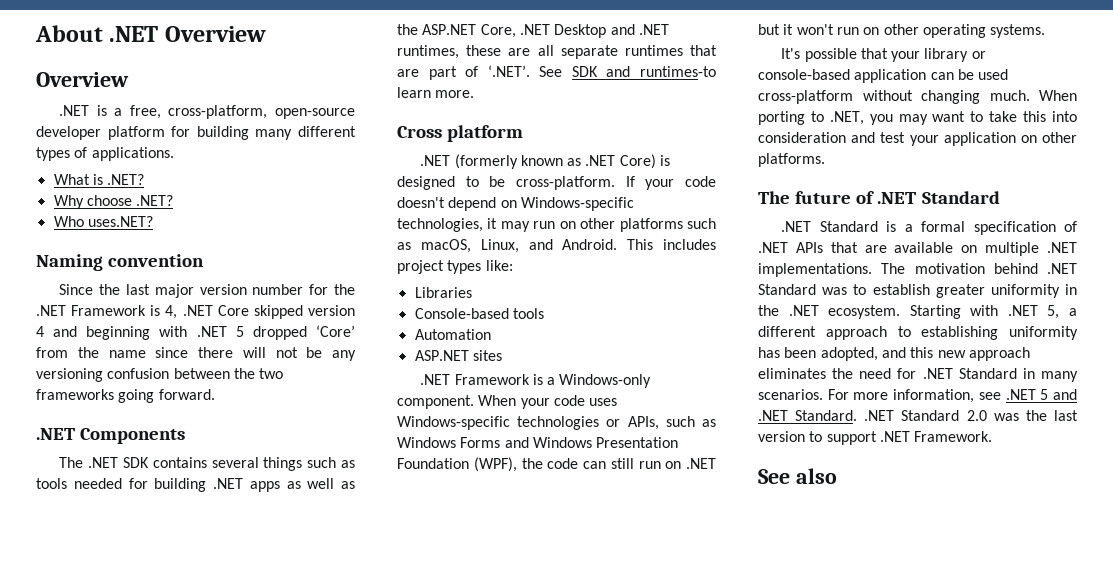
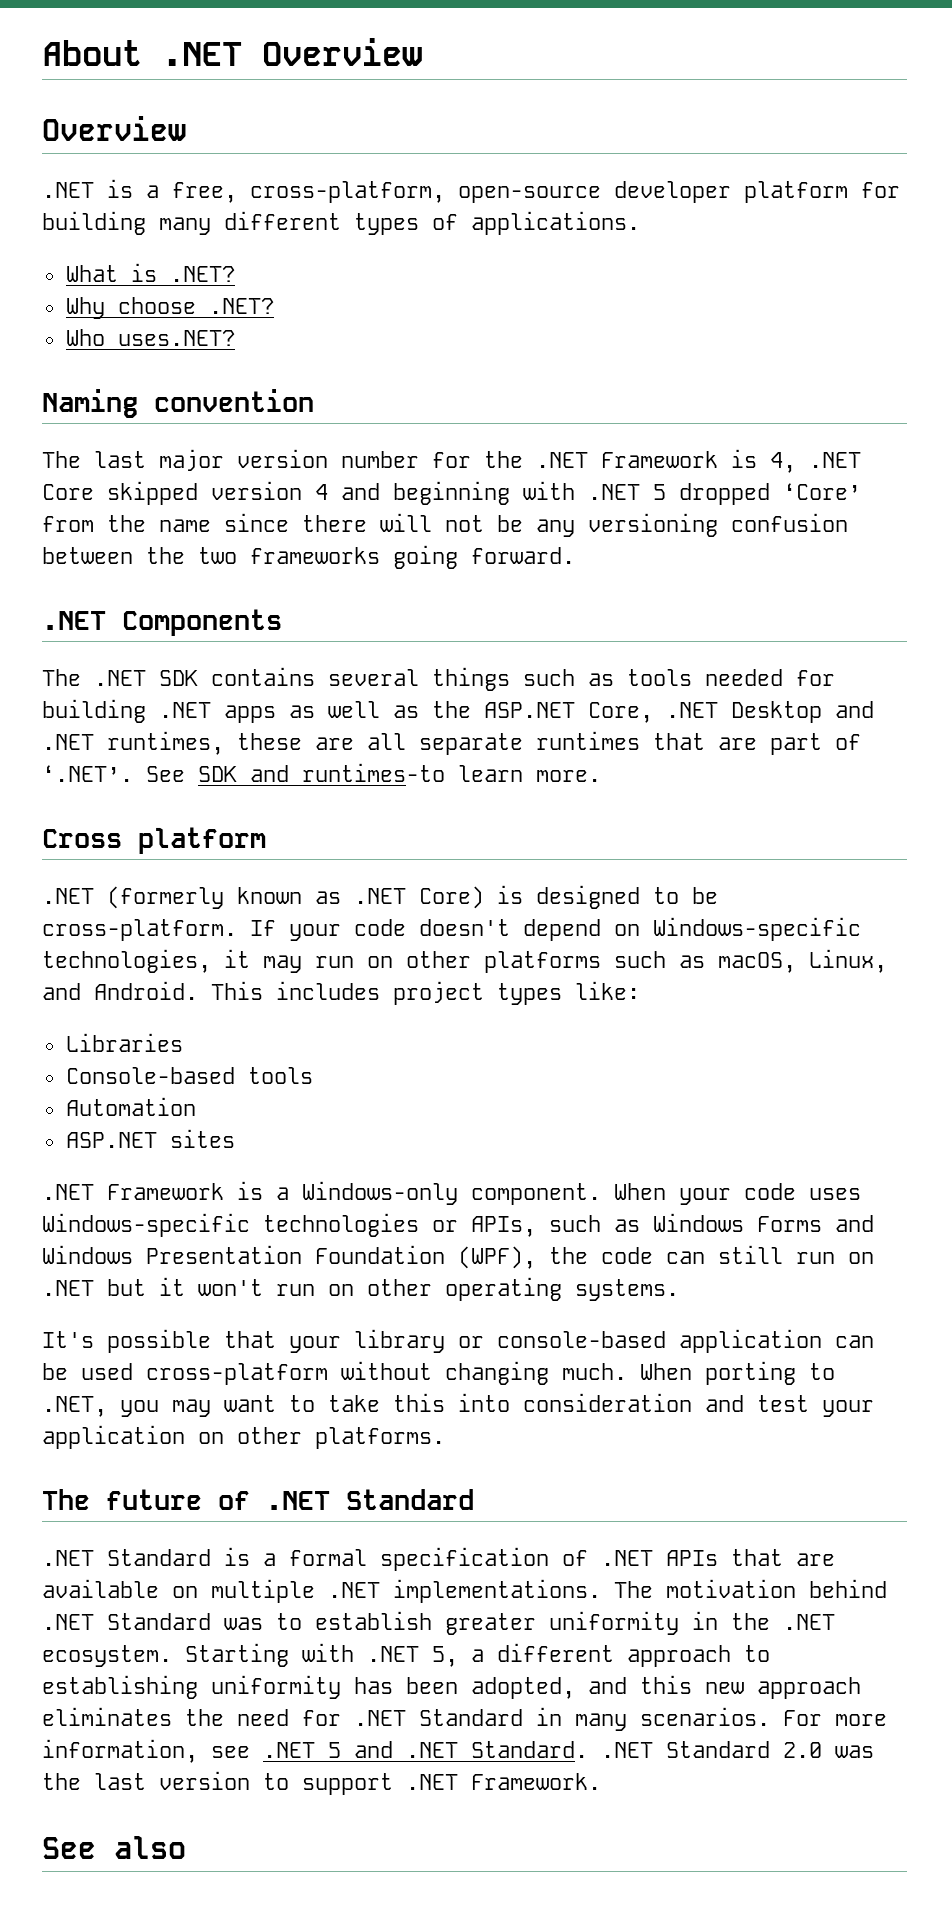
- Since the last major version number for the .NET Framework is 4, .NET Core skipped version 4 and beginning with .NET 5 dropped ‘Core’ from the name since there will not be any versioning confusion between the two frameworks going forward.
+ The last major version number for the .NET Framework is 4, .NET Core skipped version 4 and beginning with .NET 5 dropped ‘Core’ from the name since there will not be any versioning confusion between the two frameworks going forward.

